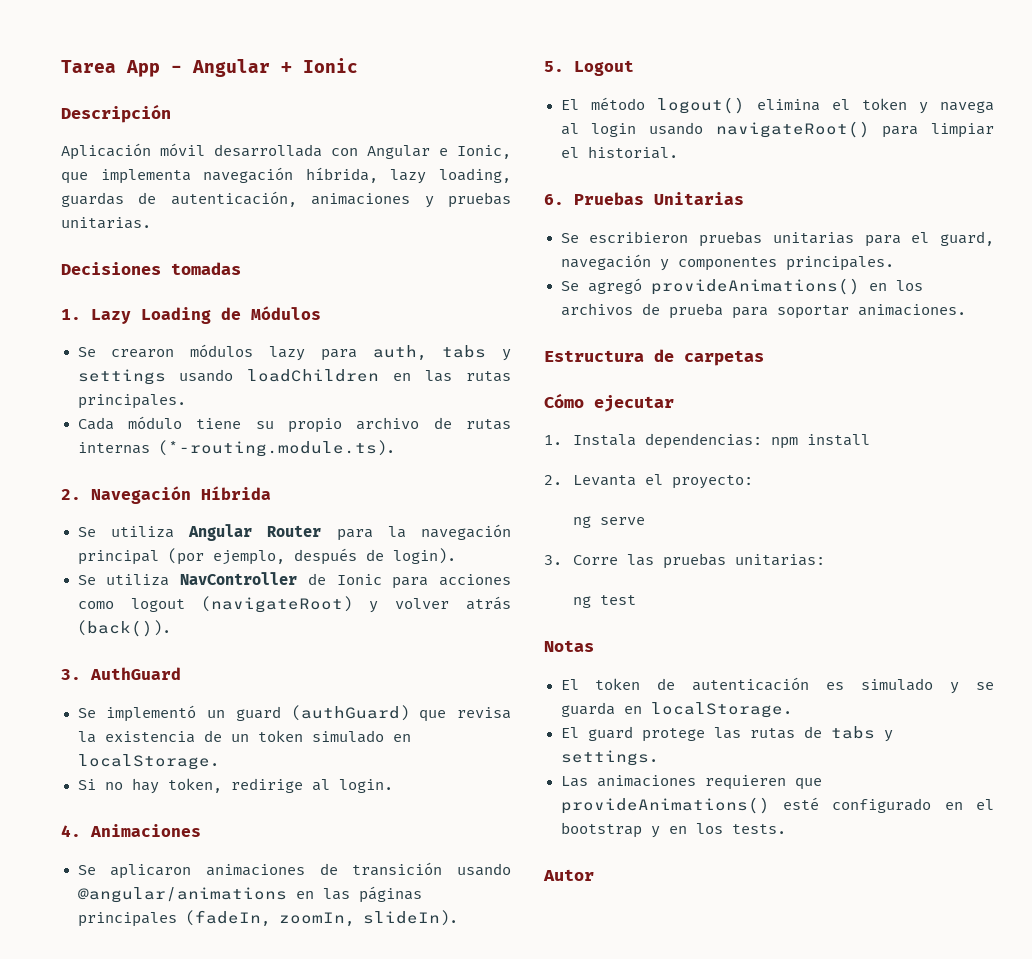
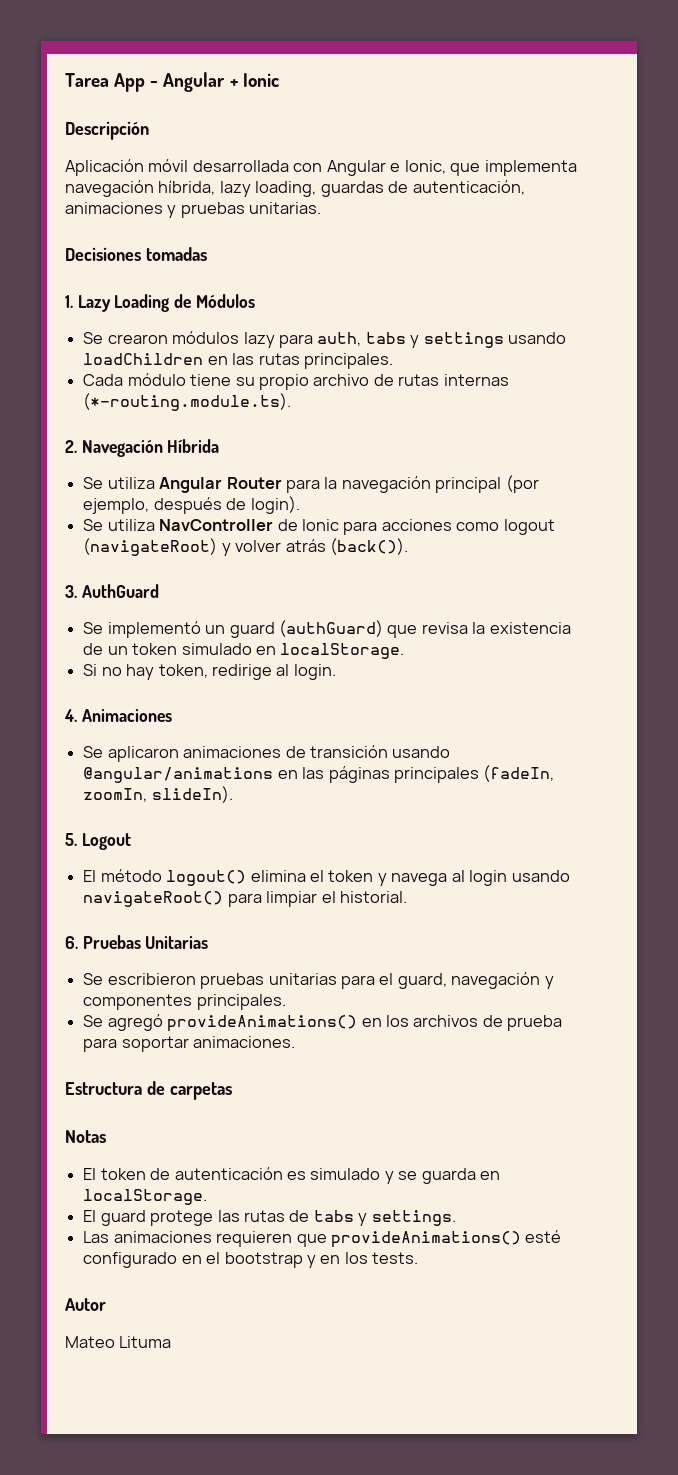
- Cómo ejecutar
- 1. Instala dependencias: npm install
- 2. Levanta el proyecto:
- ng serve
- 3. Corre las pruebas unitarias:
- ng test
+ Mateo Lituma

